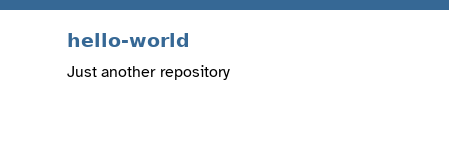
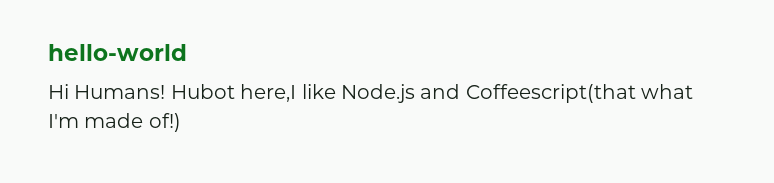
- Just another repository
+ Hi Humans! Hubot here,I like Node.js and Coffeescript(that what I'm made of!)

